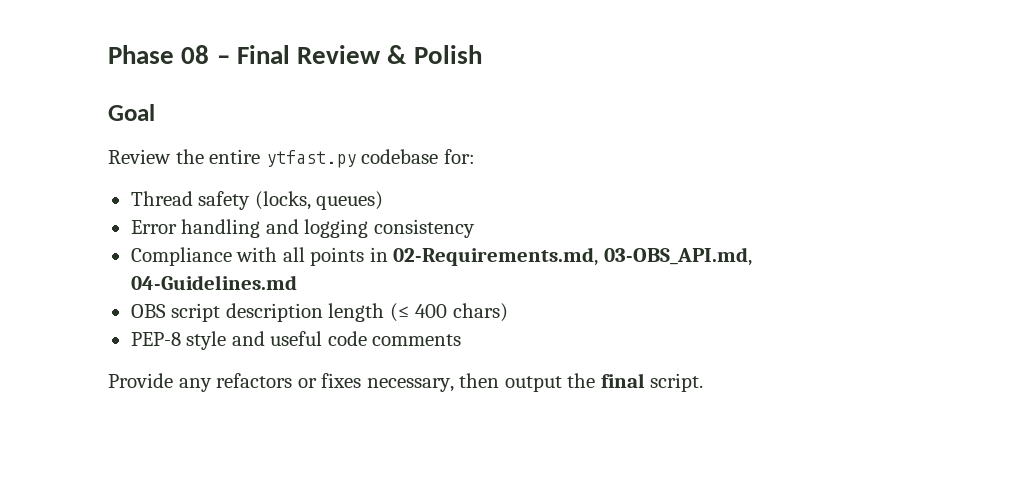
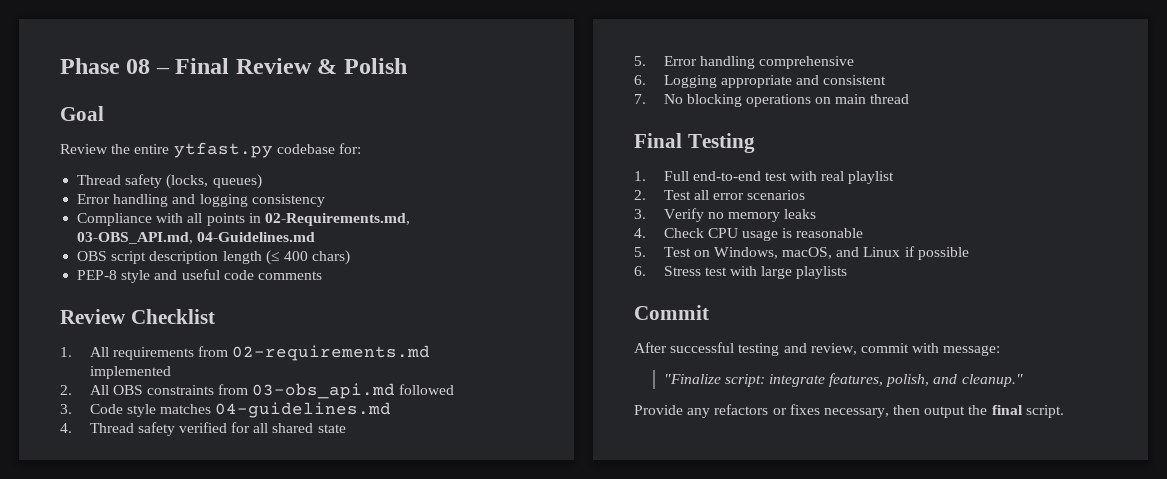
+ Review Checklist
+ 1. All requirements from 02-requirements.md implemented
+ 2. All OBS constraints from 03-obs_api.md followed
+ 3. Code style matches 04-guidelines.md
+ 4. Thread safety verified for all shared state
+ 5. Error handling comprehensive
+ 6. Logging appropriate and consistent
+ 7. No blocking operations on main thread
+ Final Testing
+ 1. Full end-to-end test with real playlist
+ 2. Test all error scenarios
+ 3. Verify no memory leaks
+ 4. Check CPU usage is reasonable
+ 5. Test on Windows, macOS, and Linux if possible
+ 6. Stress test with large playlists
+ Commit
+ After successful testing and review, commit with message:
+ "Finalize script: integrate features, polish, and cleanup."

